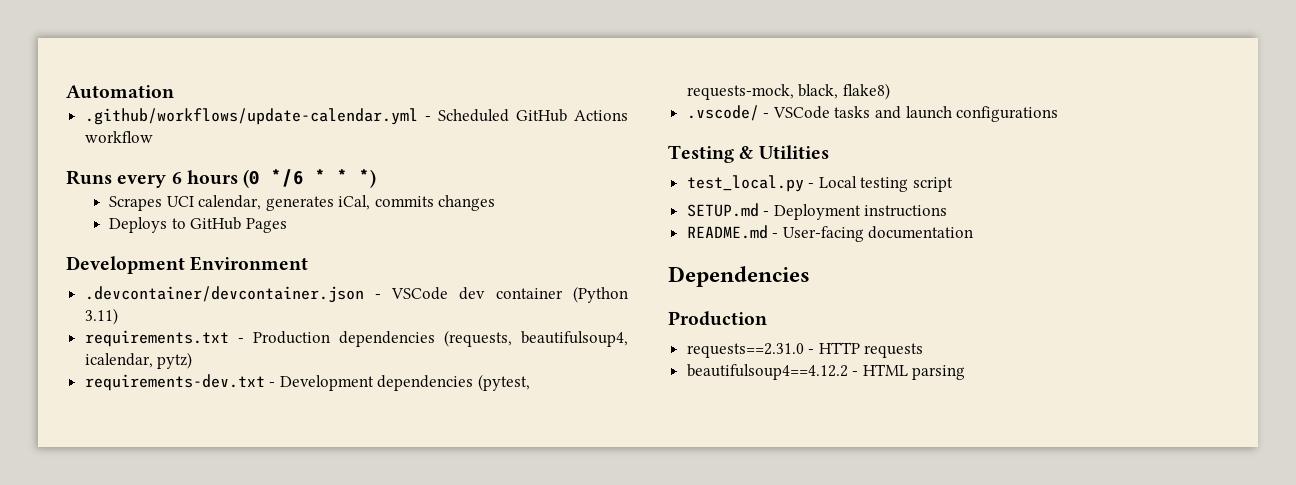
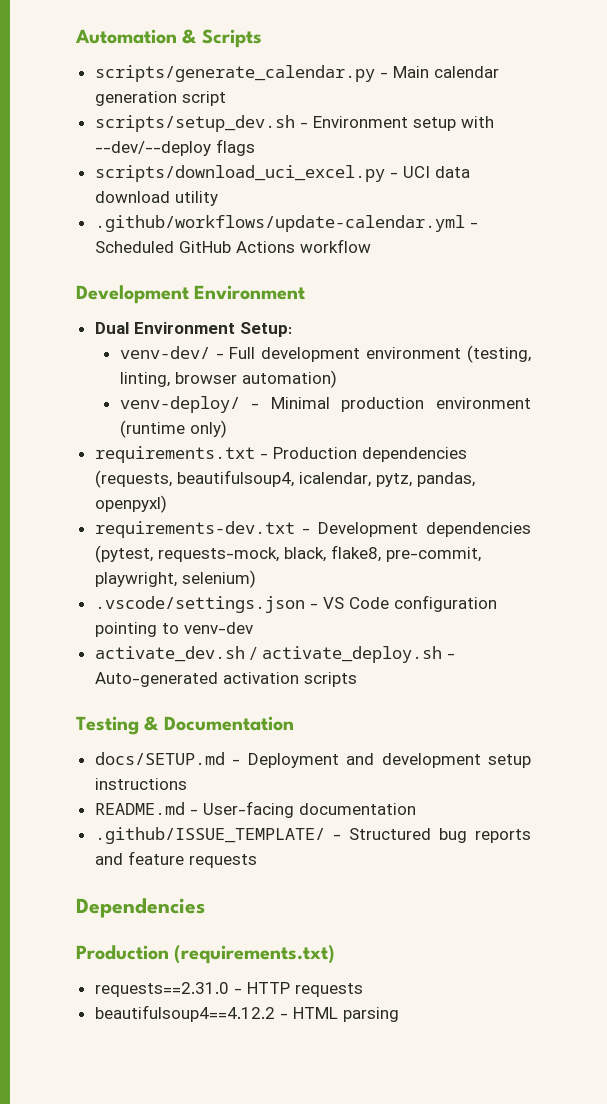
- Automation
+ Automation & Scripts
+ scripts/generate_calendar.py - Main calendar generation script
+ scripts/setup_dev.sh - Environment setup with --dev/--deploy flags
+ scripts/download_uci_excel.py - UCI data download utility
- Runs every 6 hours (0 */6 * * *)
- Scrapes UCI calendar, generates iCal, commits changes
- Deploys to GitHub Pages
  Development Environment
- .devcontainer/devcontainer.json - VSCode dev container (Python 3.11)
+ Dual Environment Setup:
+ venv-dev/ - Full development environment (testing, linting, browser automation)
+ venv-deploy/ - Minimal production environment (runtime only)
- requirements.txt - Production dependencies (requests, beautifulsoup4, icalendar, pytz)
+ requirements.txt - Production dependencies (requests, beautifulsoup4, icalendar, pytz, pandas, openpyxl)
- requirements-dev.txt - Development dependencies (pytest, requests-mock, black, flake8)
- .vscode/ - VSCode tasks and launch configurations
- Testing & Utilities
- test_local.py - Local testing script
- SETUP.md - Deployment instructions
+ requirements-dev.txt - Development dependencies (pytest, requests-mock, black, flake8, pre-commit, playwright, selenium)
+ .vscode/settings.json - VS Code configuration pointing to venv-dev
+ activate_dev.sh / activate_deploy.sh - Auto-generated activation scripts
+ Testing & Documentation
+ docs/SETUP.md - Deployment and development setup instructions
+ .github/ISSUE_TEMPLATE/ - Structured bug reports and feature requests
  Dependencies
- Production
+ Production (requirements.txt)

